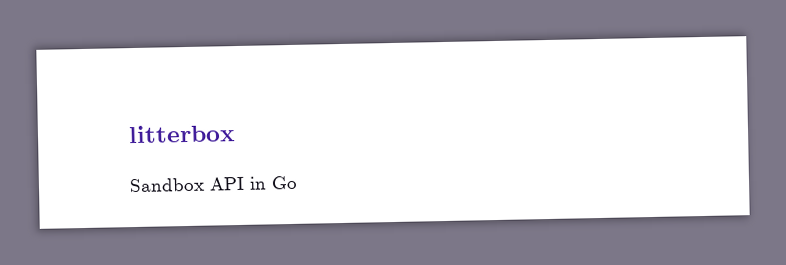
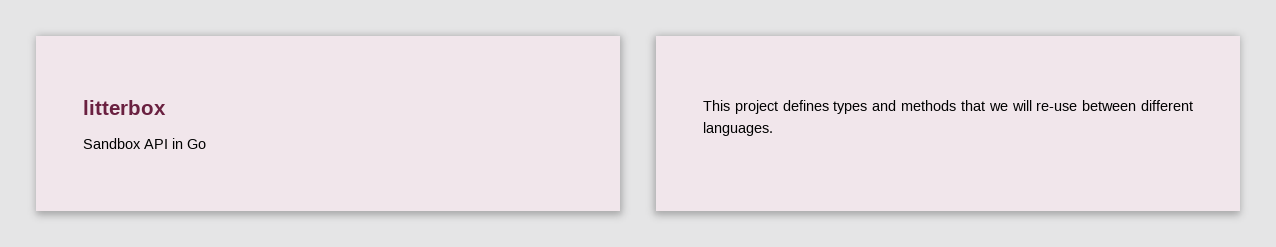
+ This project defines types and methods that we will re-use between different languages.

